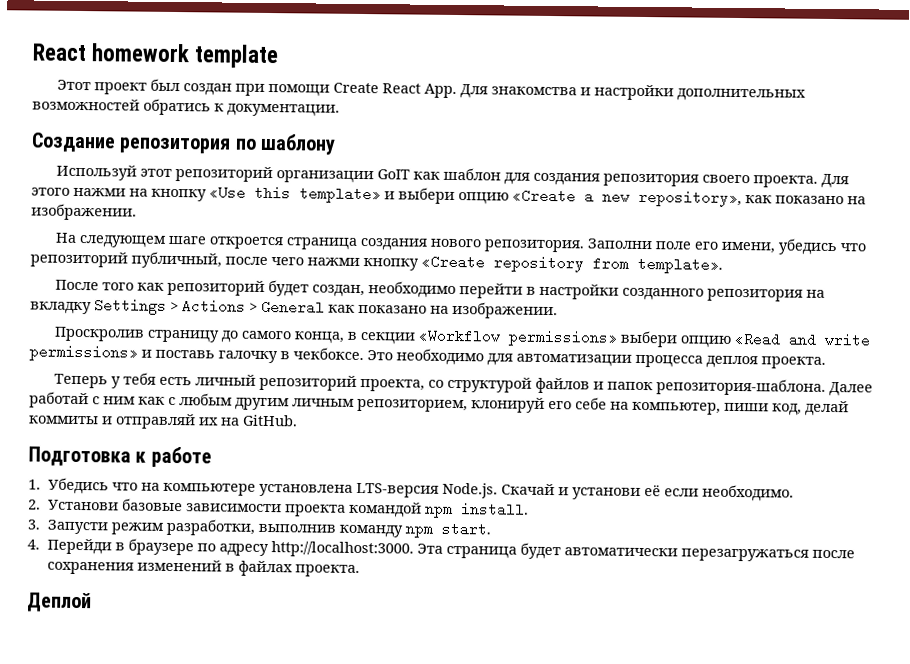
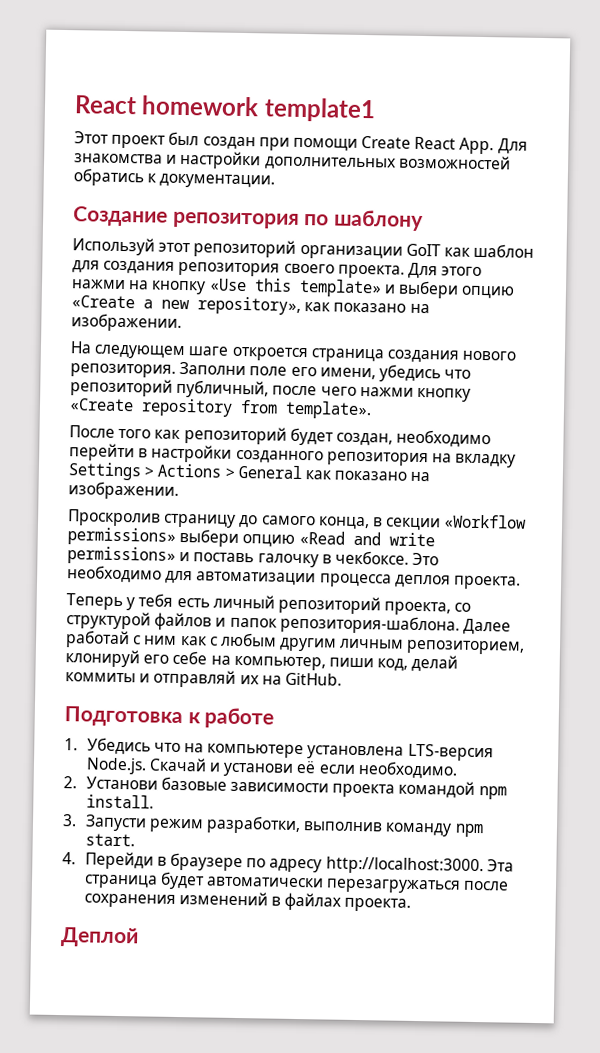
- React homework template
+ React homework template1

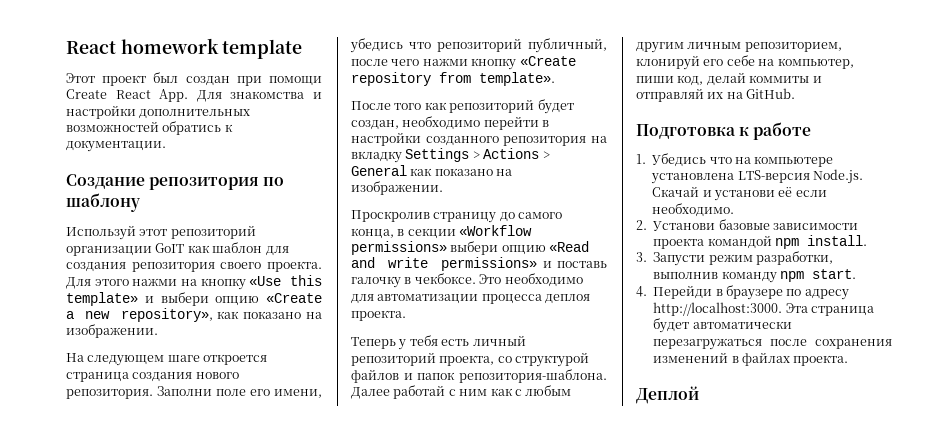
- React homework template1
+ React homework template

